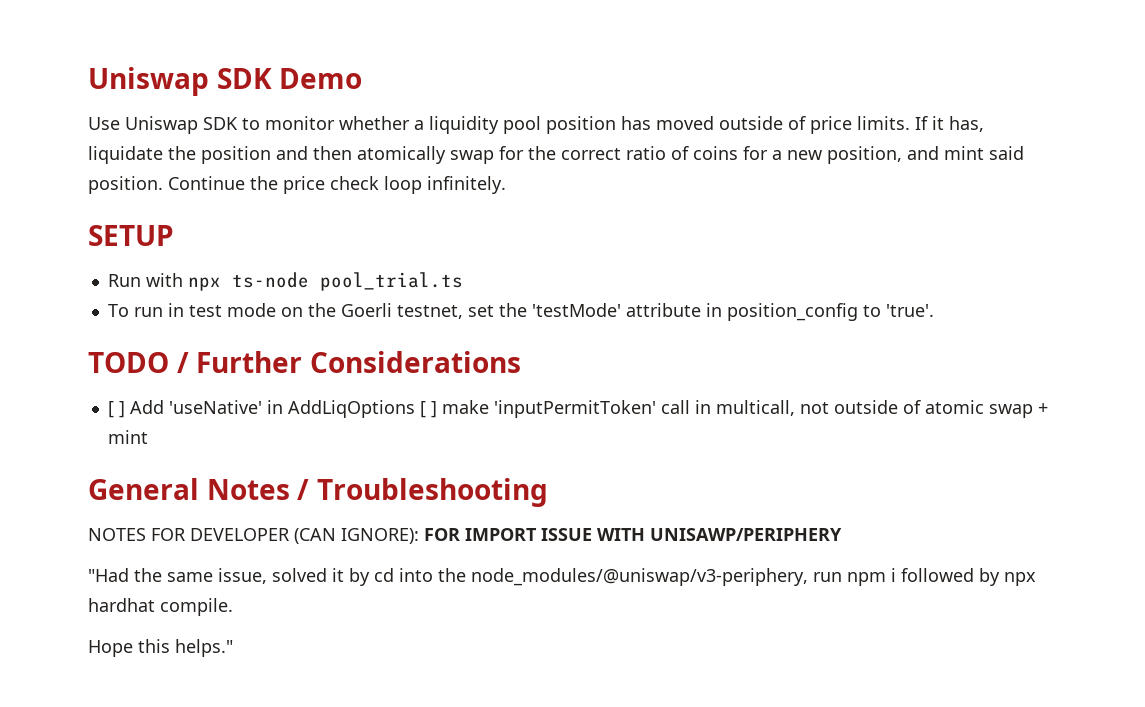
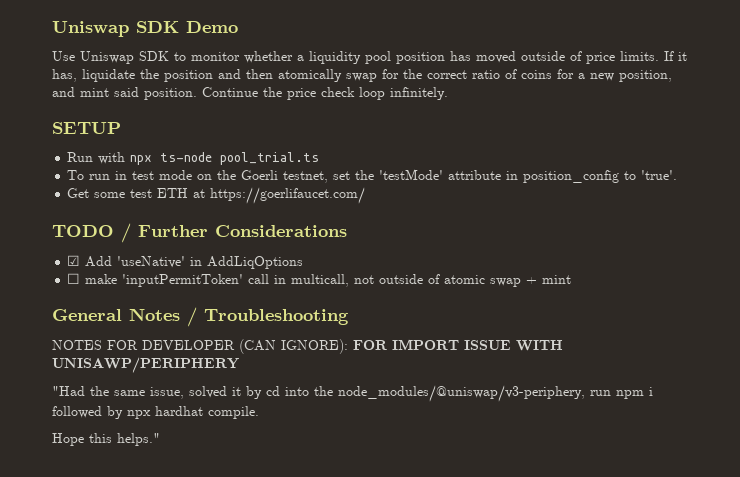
+ Get some test ETH at https://goerlifaucet.com/
- [ ] Add 'useNative' in AddLiqOptions [ ] make 'inputPermitToken' call in multicall, not outside of atomic swap + mint
+ ☑ Add 'useNative' in AddLiqOptions
+ ☐ make 'inputPermitToken' call in multicall, not outside of atomic swap + mint

